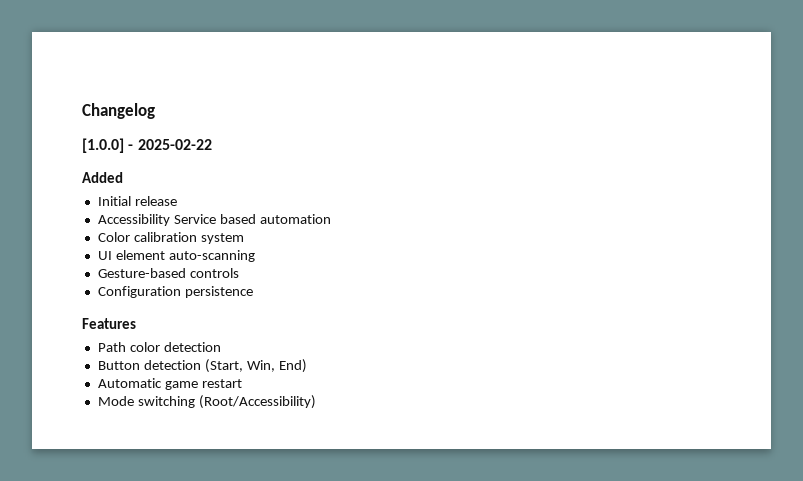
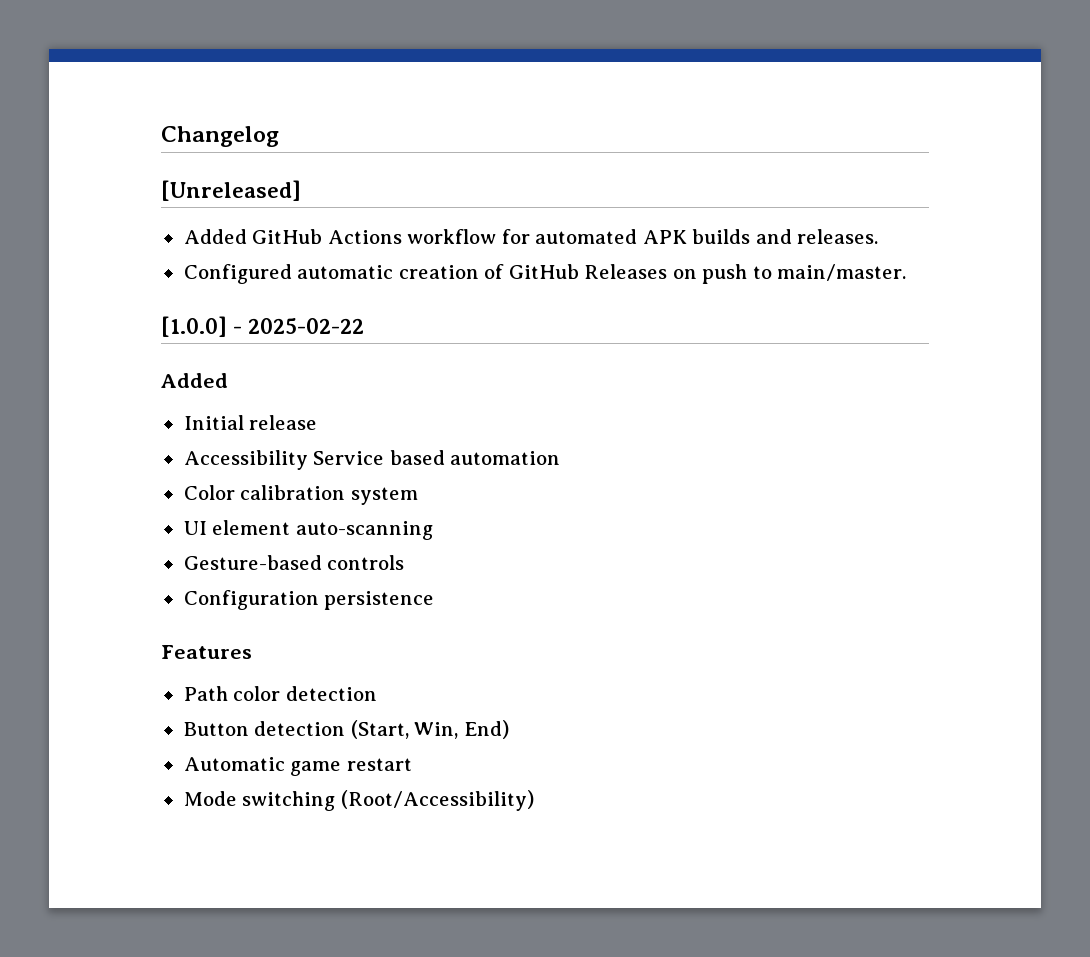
+ [Unreleased]
+ Added GitHub Actions workflow for automated APK builds and releases.
+ Configured automatic creation of GitHub Releases on push to main/master.

